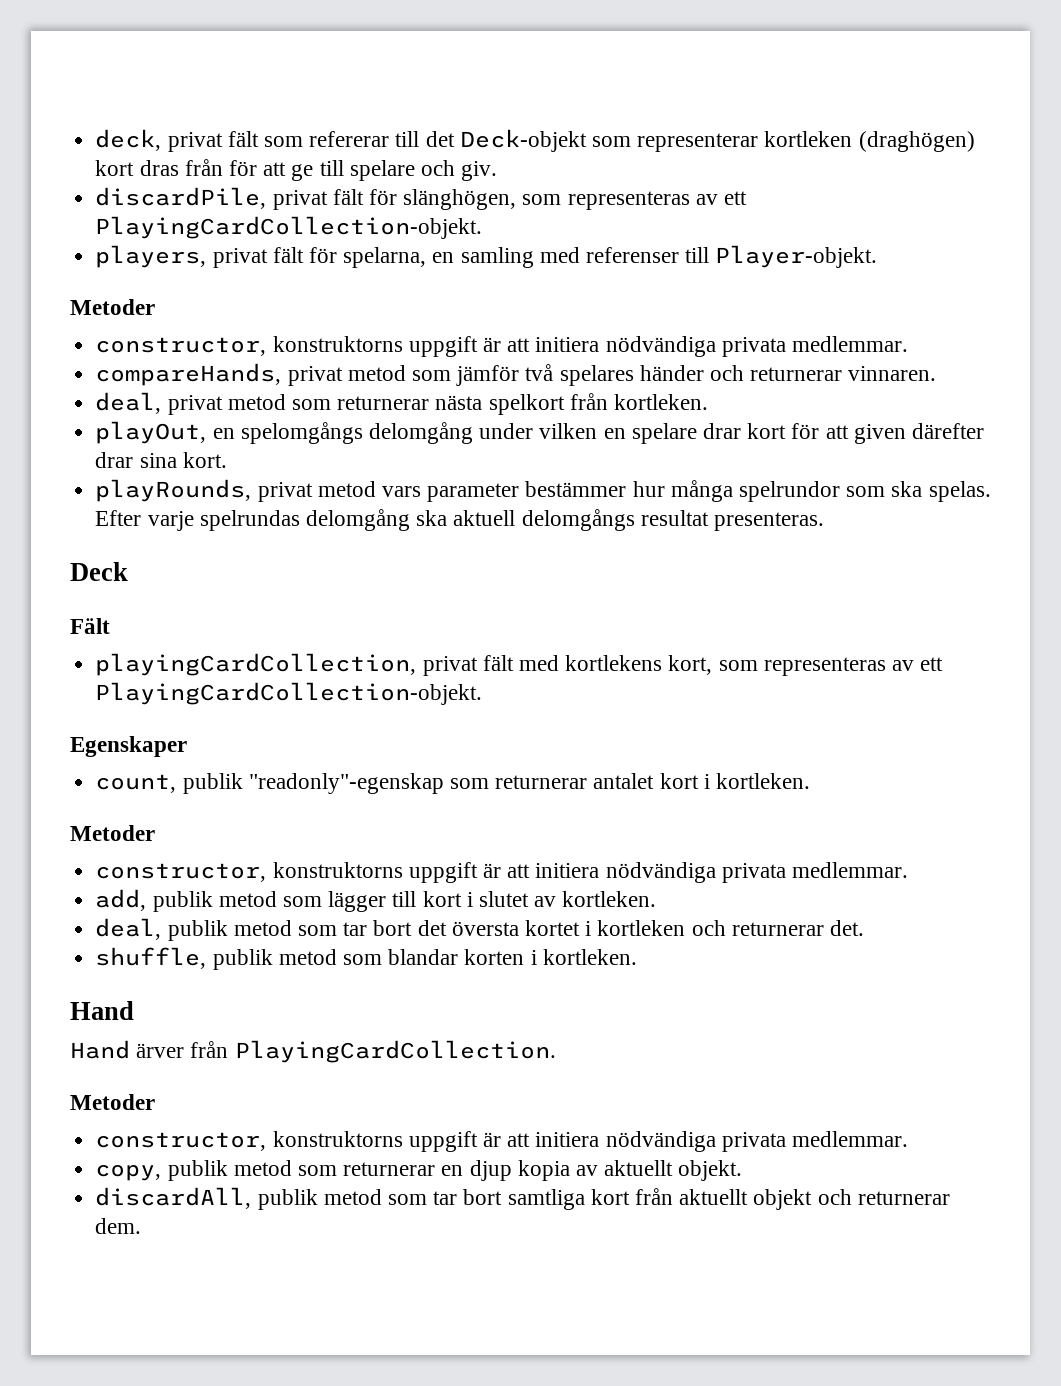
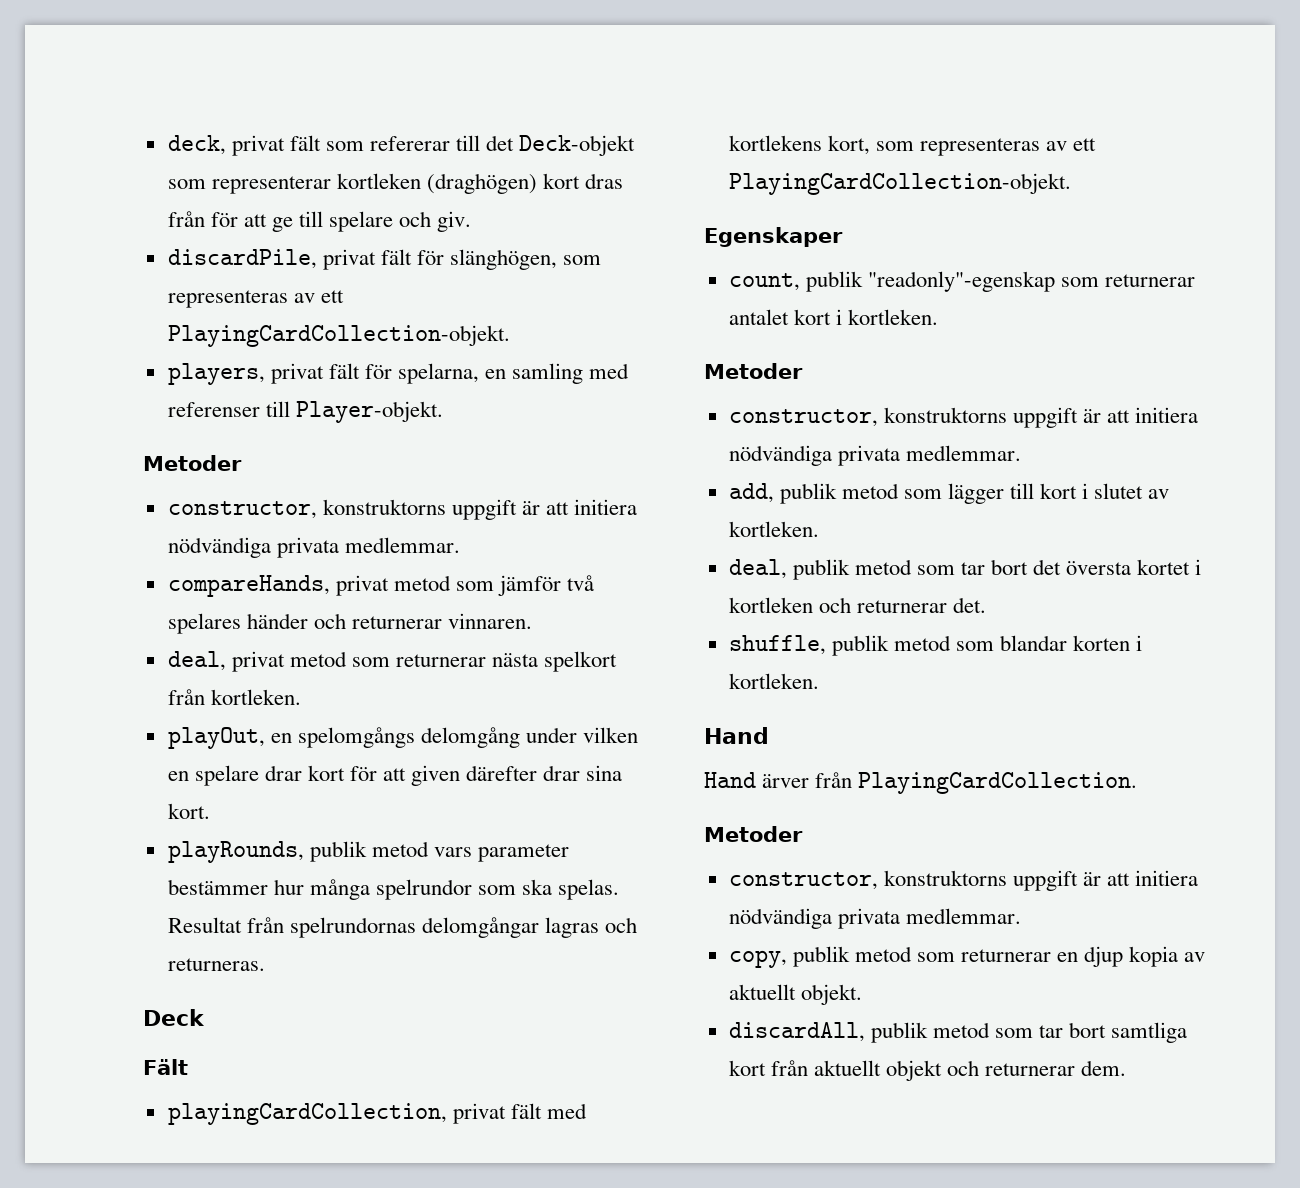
- playRounds, privat metod vars parameter bestämmer hur många spelrundor som ska spelas.
+ playRounds, publik metod vars parameter bestämmer hur många spelrundor som ska spelas.
- Efter varje spelrundas delomgång ska aktuell delomgångs resultat presenteras.
+ Resultat från spelrundornas delomgångar lagras och returneras.

